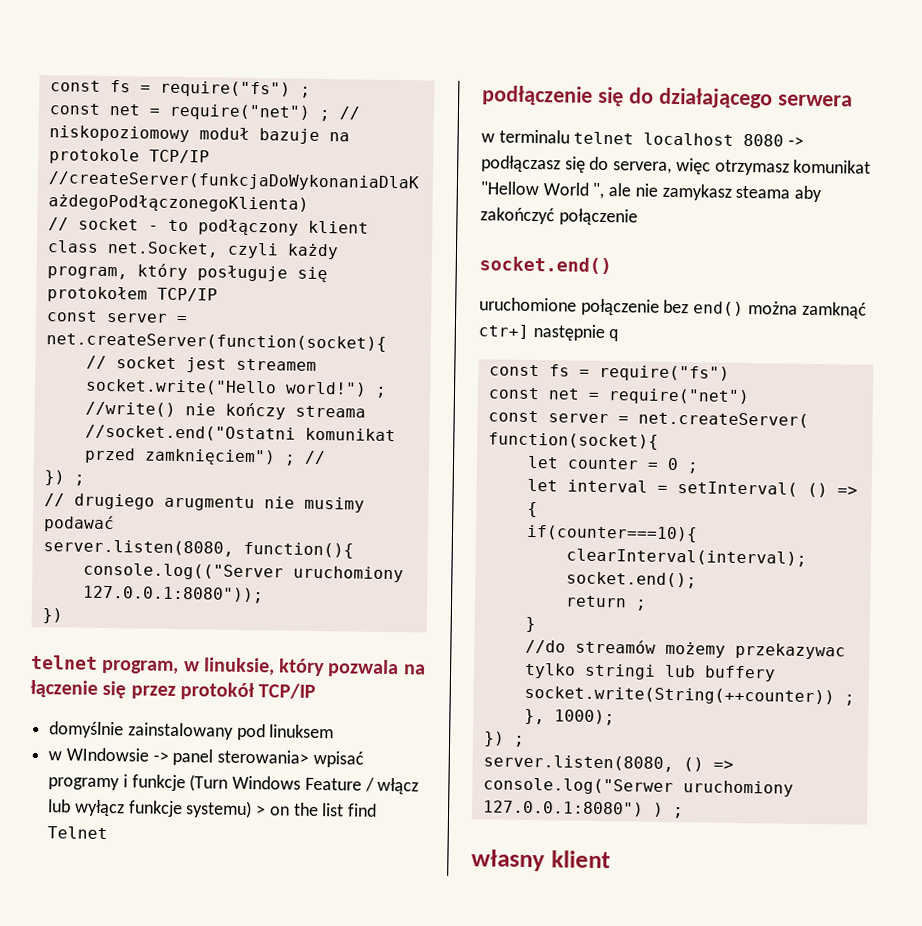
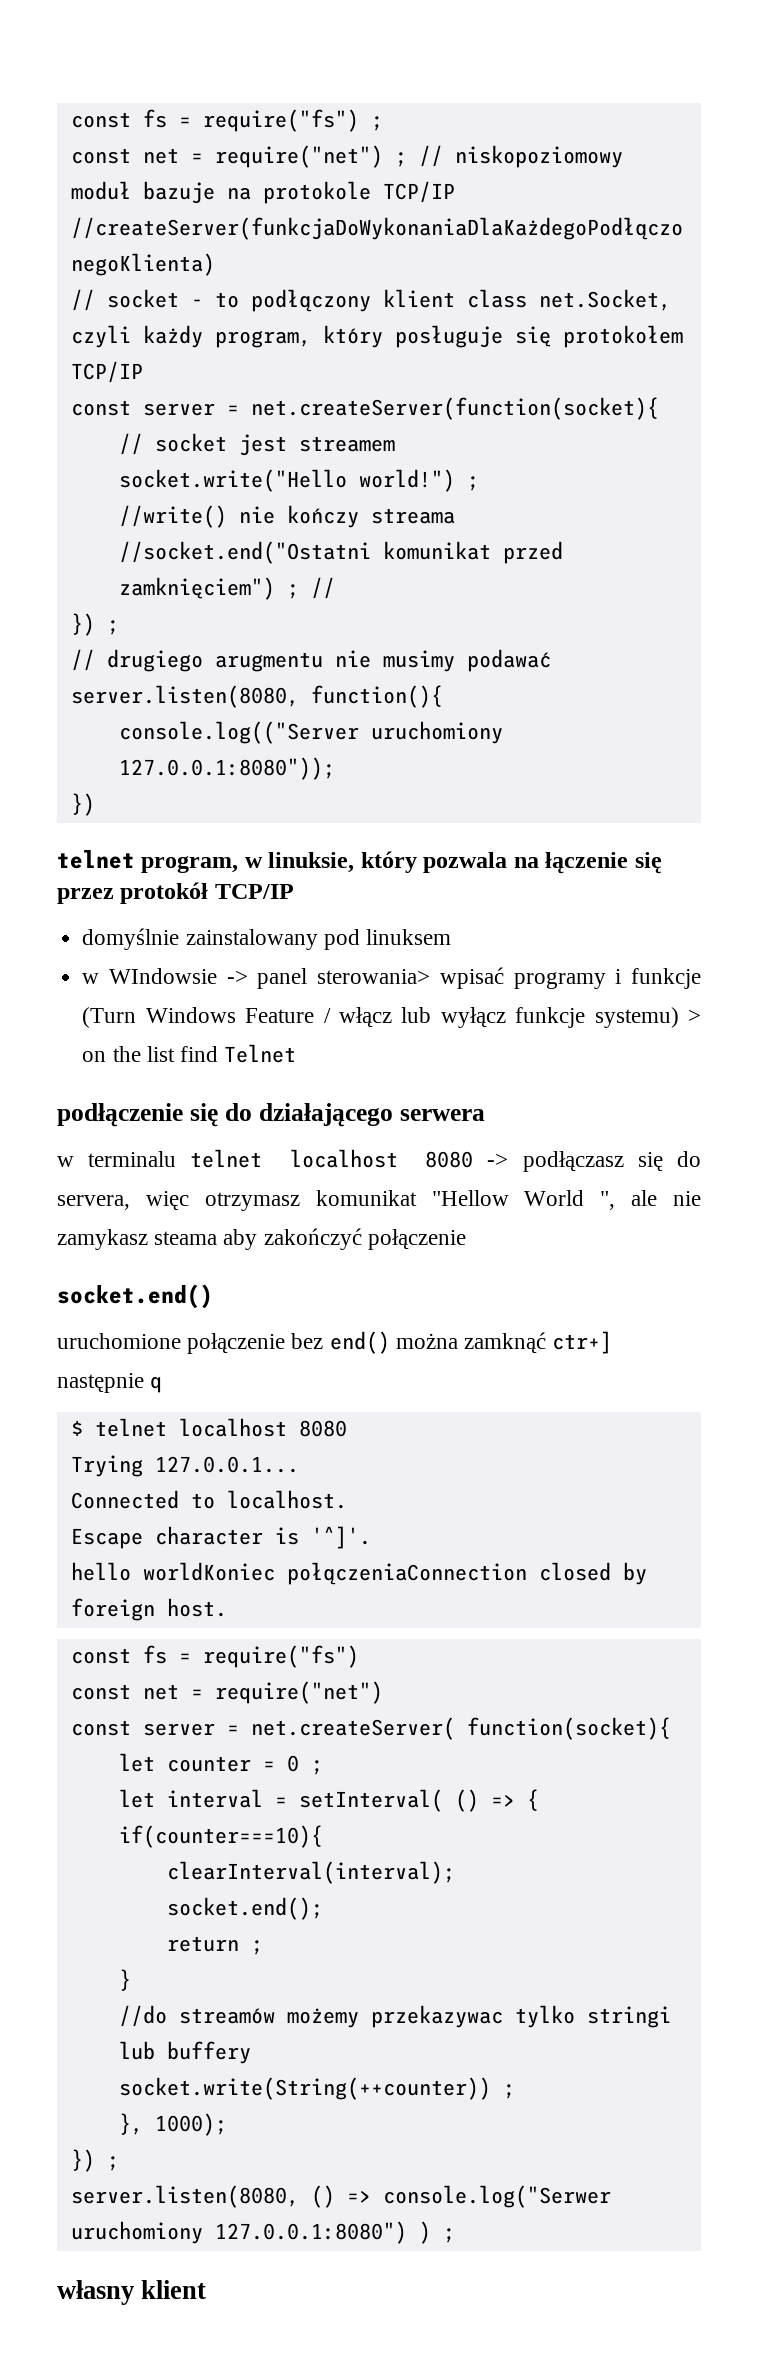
+ $ telnet localhost 8080
+ Trying 127.0.0.1...
+ Connected to localhost.
+ Escape character is '^]'.
+ hello worldKoniec połączeniaConnection closed by foreign host.

